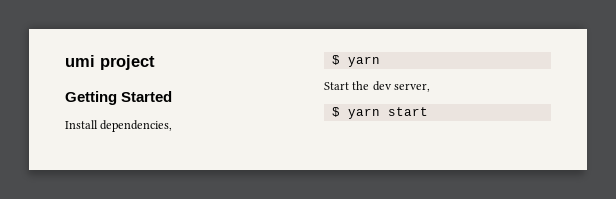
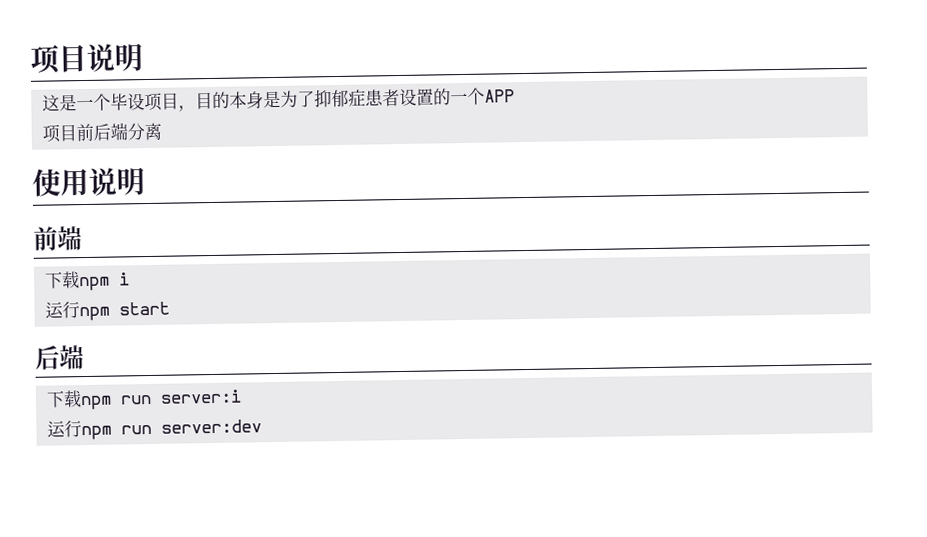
- umi project
- Getting Started
- Install dependencies,
- $ yarn
- Start the dev server,
- $ yarn start
+ 项目说明
+ 这是一个毕设项目，目的本身是为了抑郁症患者设置的一个APP
+ 项目前后端分离
+ 使用说明
+ 前端
+ 下载npm i
+ 运行npm start
+ 后端
+ 下载npm run server:i
+ 运行npm run server:dev

